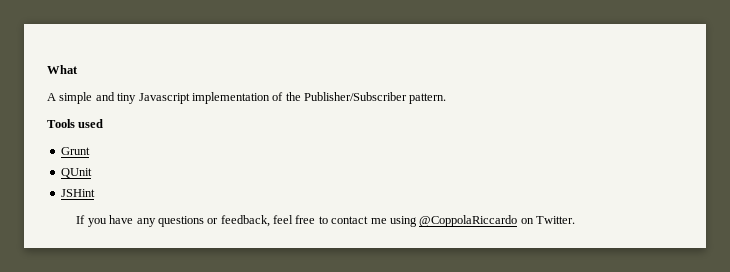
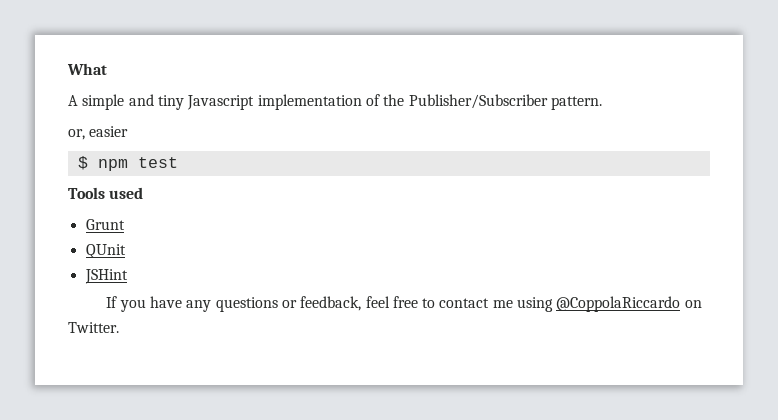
+ or, easier
+ $ npm test

